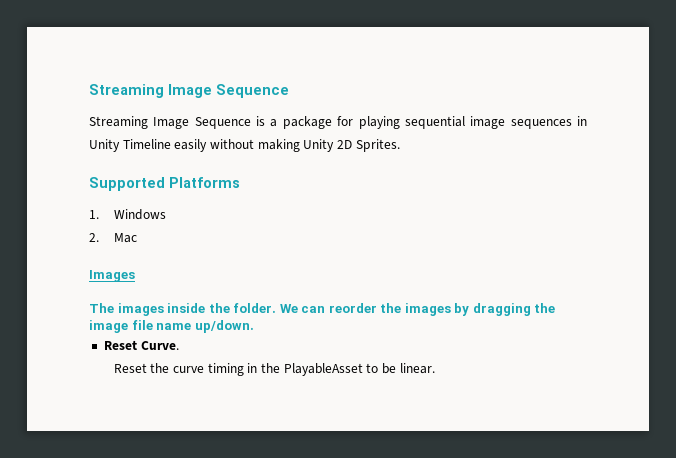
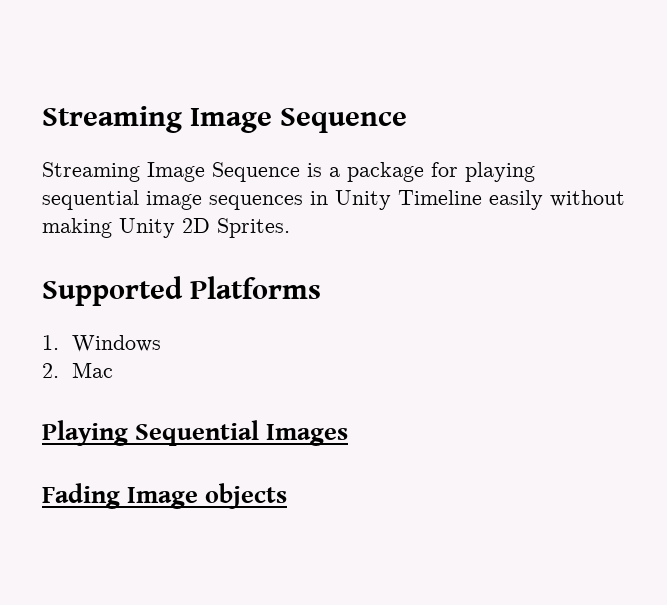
- Images
+ Playing Sequential Images
- The images inside the folder. We can reorder the images by dragging the image file name up/down.
- Reset Curve.
- Reset the curve timing in the PlayableAsset to be linear.
+ Fading Image objects

